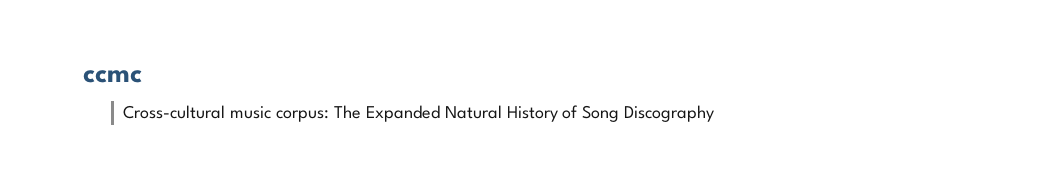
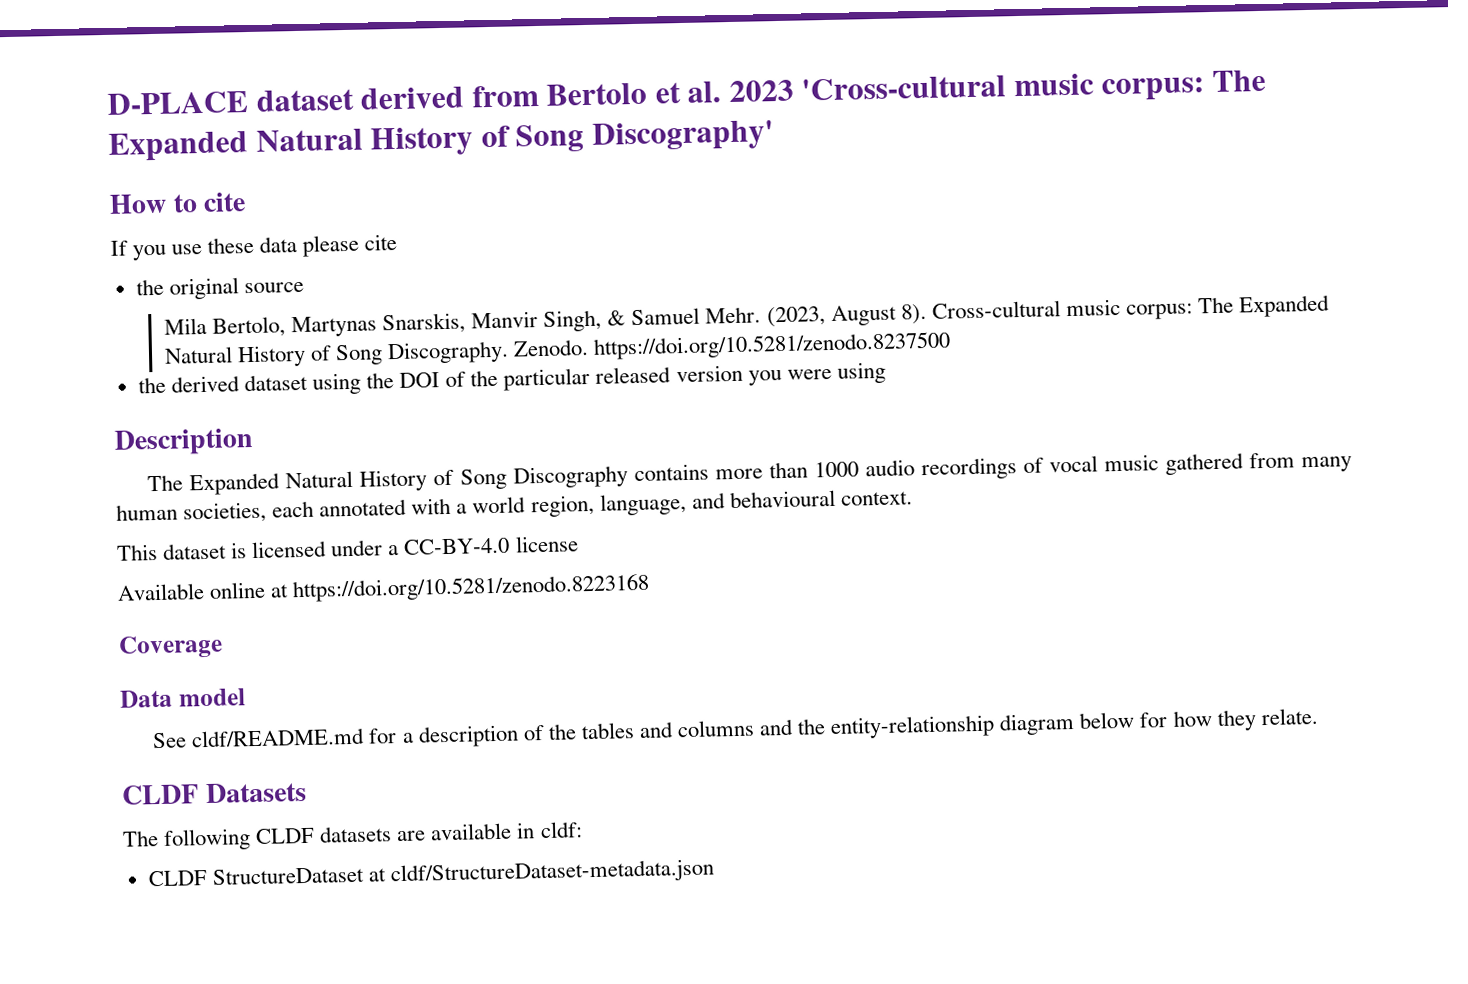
- ccmc
- Cross-cultural music corpus: The Expanded Natural History of Song Discography
+ D-PLACE dataset derived from Bertolo et al. 2023 'Cross-cultural music corpus: The Expanded Natural History of Song Discography'
+ How to cite
+ If you use these data please cite
+ the original source
+ Mila Bertolo, Martynas Snarskis, Manvir Singh, & Samuel Mehr. (2023, August 8). Cross-cultural music corpus: The Expanded Natural History of Song Discography. Zenodo. https://doi.org/10.5281/zenodo.8237500
+ the derived dataset using the DOI of the particular released version you were using
+ Description
+ The Expanded Natural History of Song Discography contains more than 1000 audio recordings of vocal music gathered from many human societies, each annotated with a world region, language, and behavioural context.
+ This dataset is licensed under a CC-BY-4.0 license
+ Available online at https://doi.org/10.5281/zenodo.8223168
+ Coverage
+ Data model
+ See cldf/README.md for a description of the tables and columns and the entity-relationship diagram below for how they relate.
+ CLDF Datasets
+ The following CLDF datasets are available in cldf:
+ CLDF StructureDataset at cldf/StructureDataset-metadata.json

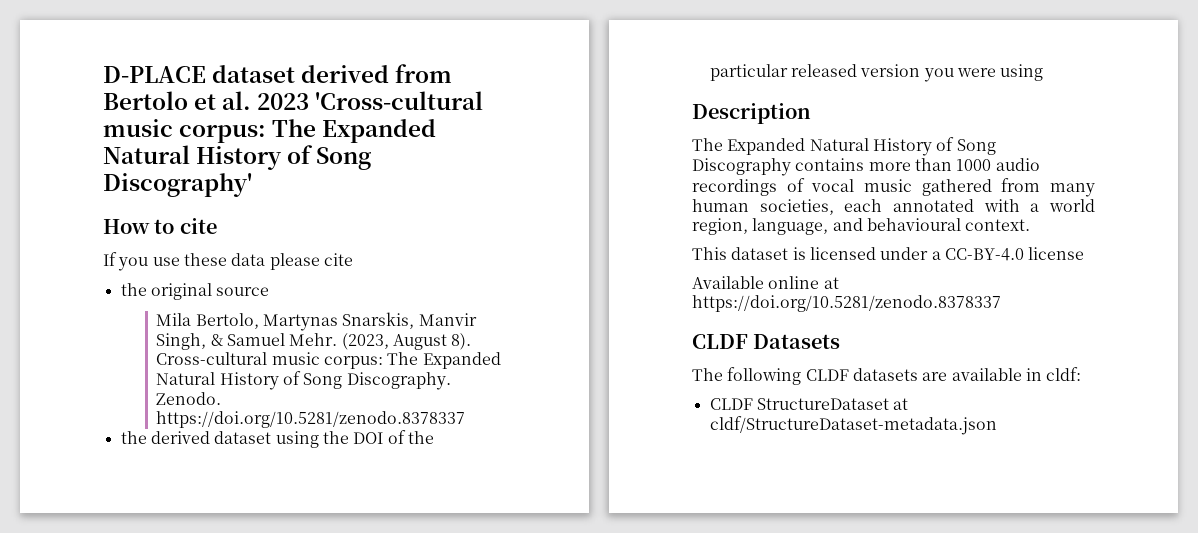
- Zenodo. https://doi.org/10.5281/zenodo.8237500
+ Zenodo. https://doi.org/10.5281/zenodo.8378337
- Available online at https://doi.org/10.5281/zenodo.8223168
- Coverage
- Data model
- See cldf/README.md for a description of the tables and columns and the entity-relationship diagram below for how they relate.
+ Available online at https://doi.org/10.5281/zenodo.8378337

